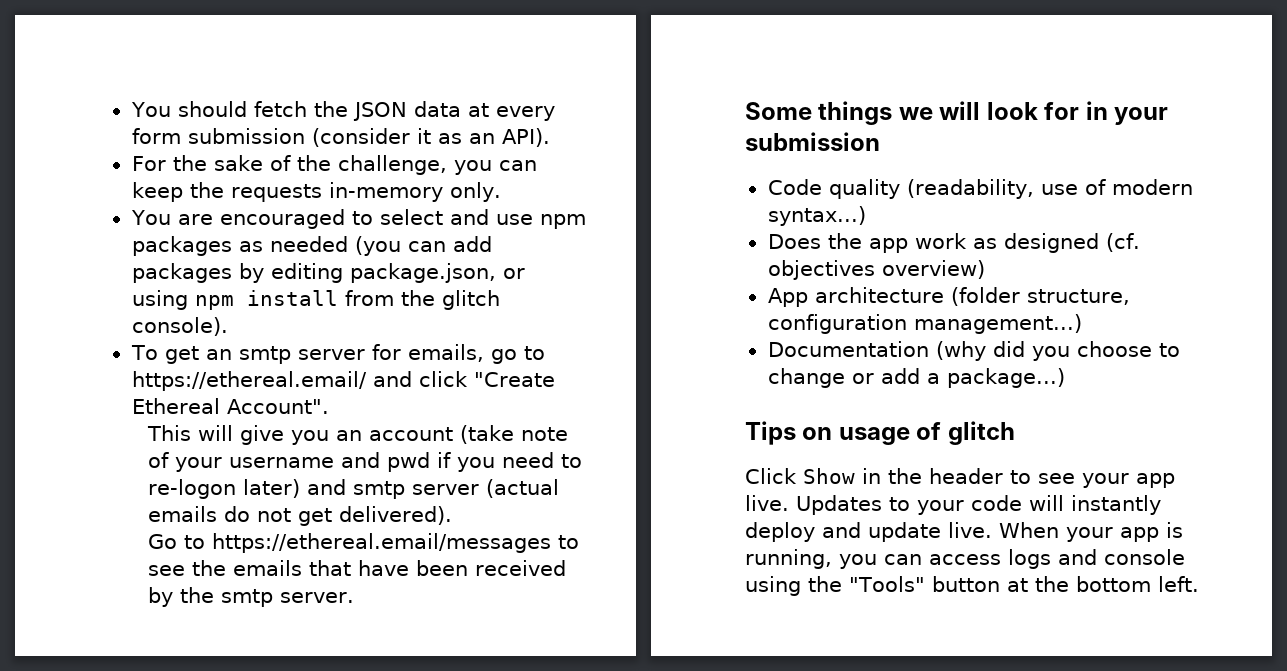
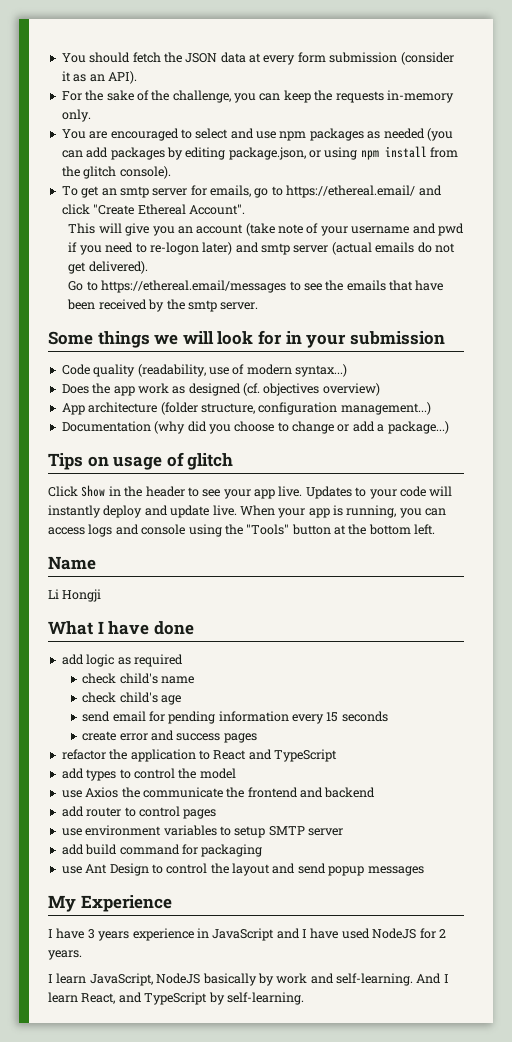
+ Name
+ Li Hongji
+ What I have done
+ add logic as required
+ check child's name
+ check child's age
+ send email for pending information every 15 seconds
+ create error and success pages
+ refactor the application to React and TypeScript
+ add types to control the model
+ use Axios the communicate the frontend and backend
+ add router to control pages
+ use environment variables to setup SMTP server
+ add build command for packaging
+ use Ant Design to control the layout and send popup messages
+ My Experience
+ I have 3 years experience in JavaScript and I have used NodeJS for 2 years.
+ I learn JavaScript, NodeJS basically by work and self-learning. And I learn React, and TypeScript by self-learning.

